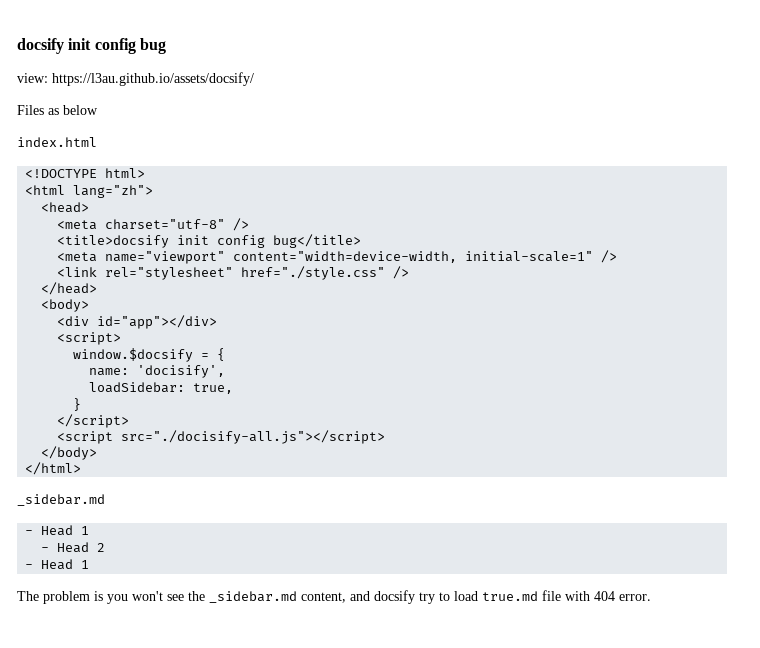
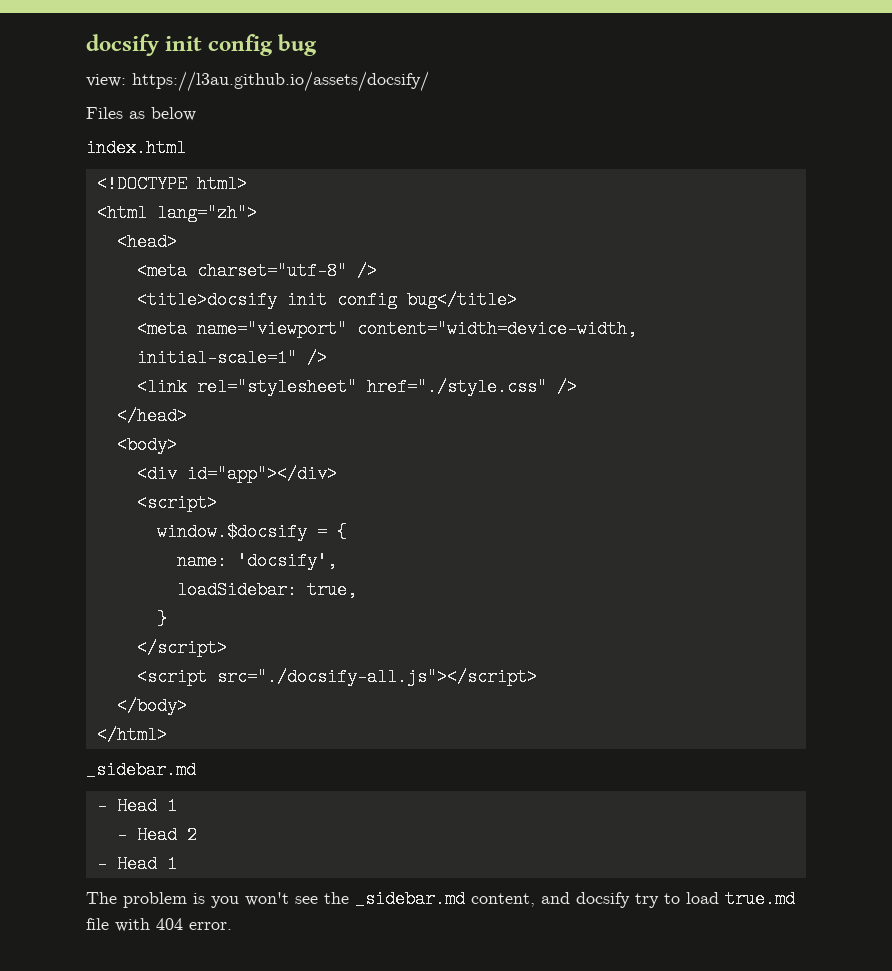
- name: 'docisify',
+ name: 'docsify',
- <script src="./docisify-all.js"></script>
+ <script src="./docsify-all.js"></script>

